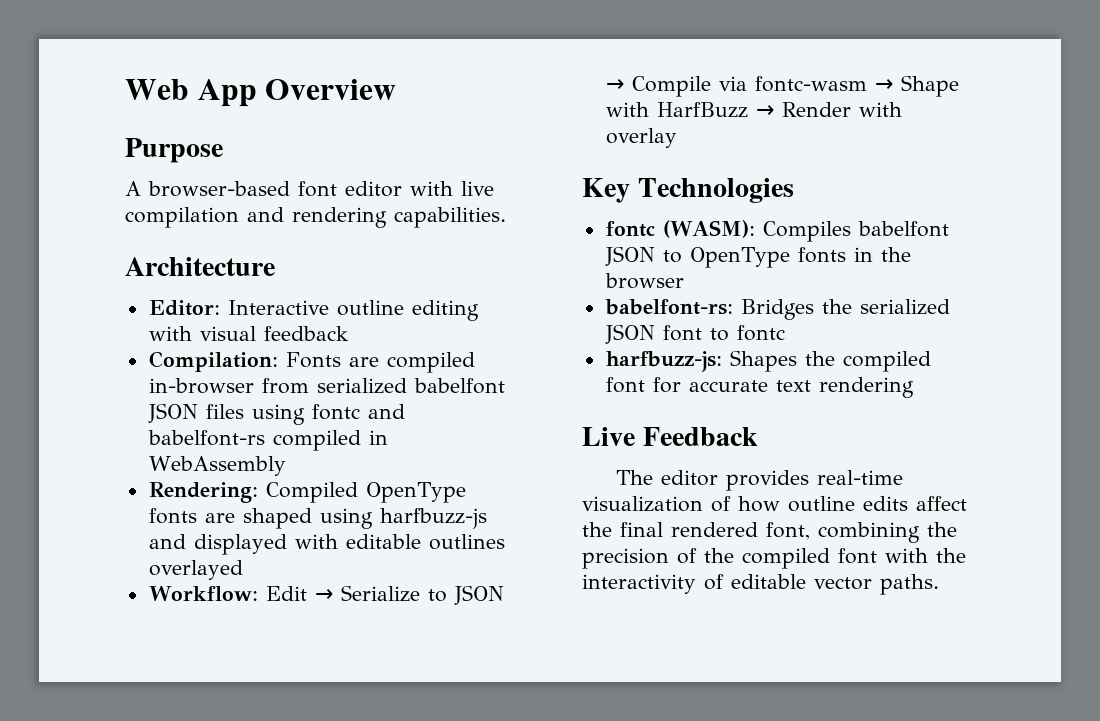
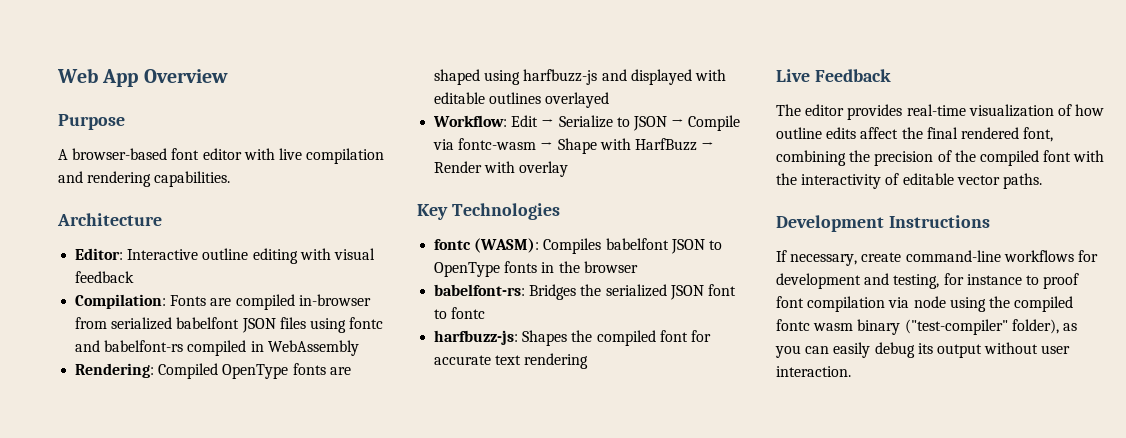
+ Development Instructions
+ If necessary, create command-line workflows for development and testing, for instance to proof font compilation via node using the compiled fontc wasm binary ("test-compiler" folder), as you can easily debug its output without user interaction.

